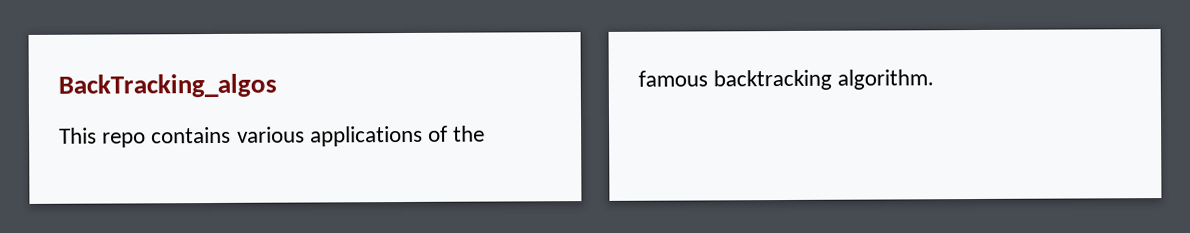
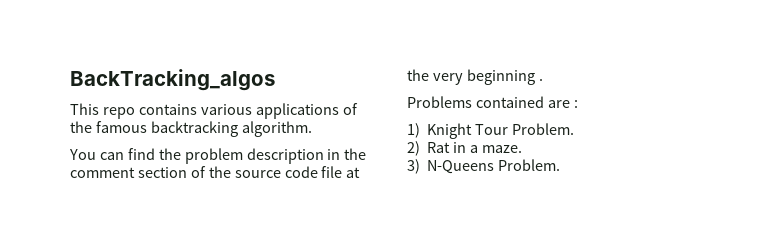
+ You can find the problem description in the comment section of the source code file at the very beginning .
+ Problems contained are :
+ 1) Knight Tour Problem.
+ 2) Rat in a maze.
+ 3) N-Queens Problem.

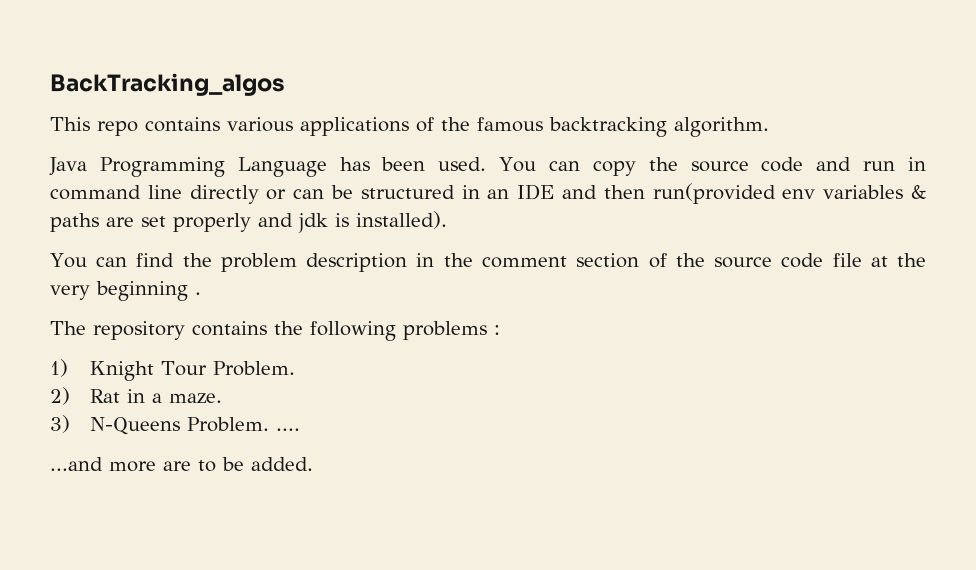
+ Java Programming Language has been used. You can copy the source code and run in command line directly or can be structured in an IDE and then run(provided env variables & paths are set properly and jdk is installed).
- Problems contained are :
+ The repository contains the following problems :
- 3) N-Queens Problem.
+ 3) N-Queens Problem. ....
+ ...and more are to be added.

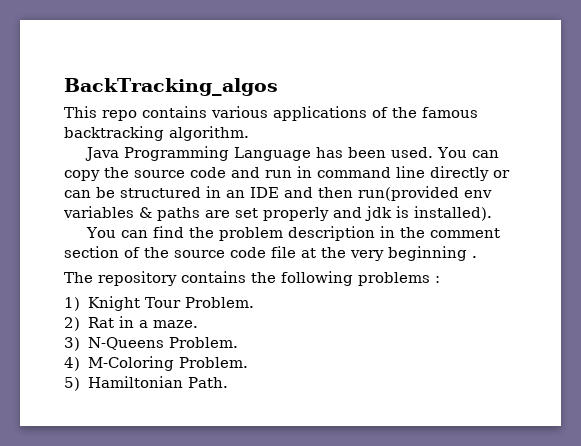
- 3) N-Queens Problem. ....
- ...and more are to be added.
+ 3) N-Queens Problem.
+ 4) M-Coloring Problem.
+ 5) Hamiltonian Path.

